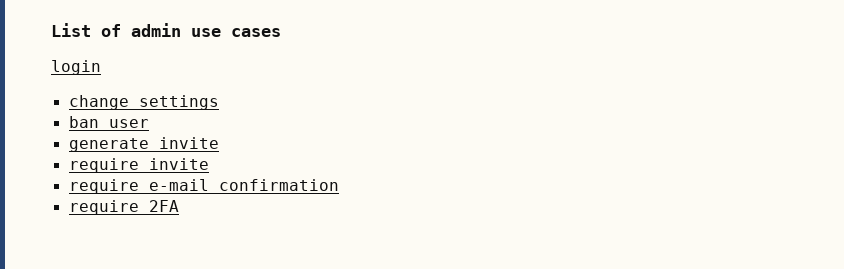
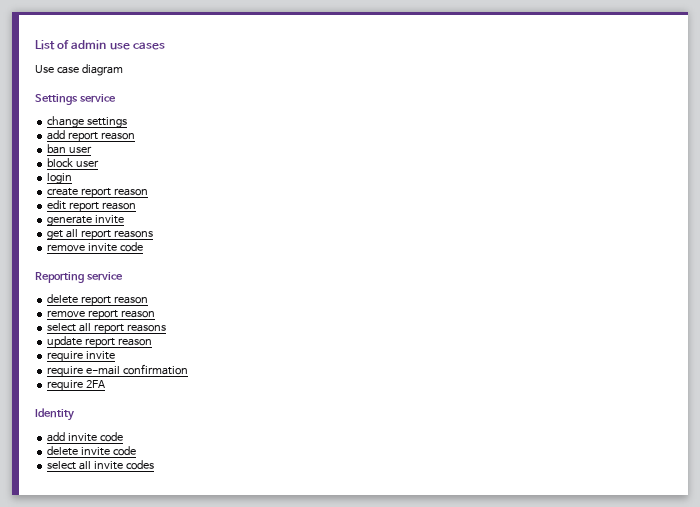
- login
+ Use case diagram
+ Settings service
+ add report reason
+ block user
+ login
+ create report reason
+ edit report reason
  generate invite
+ get all report reasons
+ remove invite code
+ Reporting service
+ delete report reason
+ remove report reason
+ select all report reasons
+ update report reason
+ Identity
+ add invite code
+ delete invite code
+ select all invite codes

